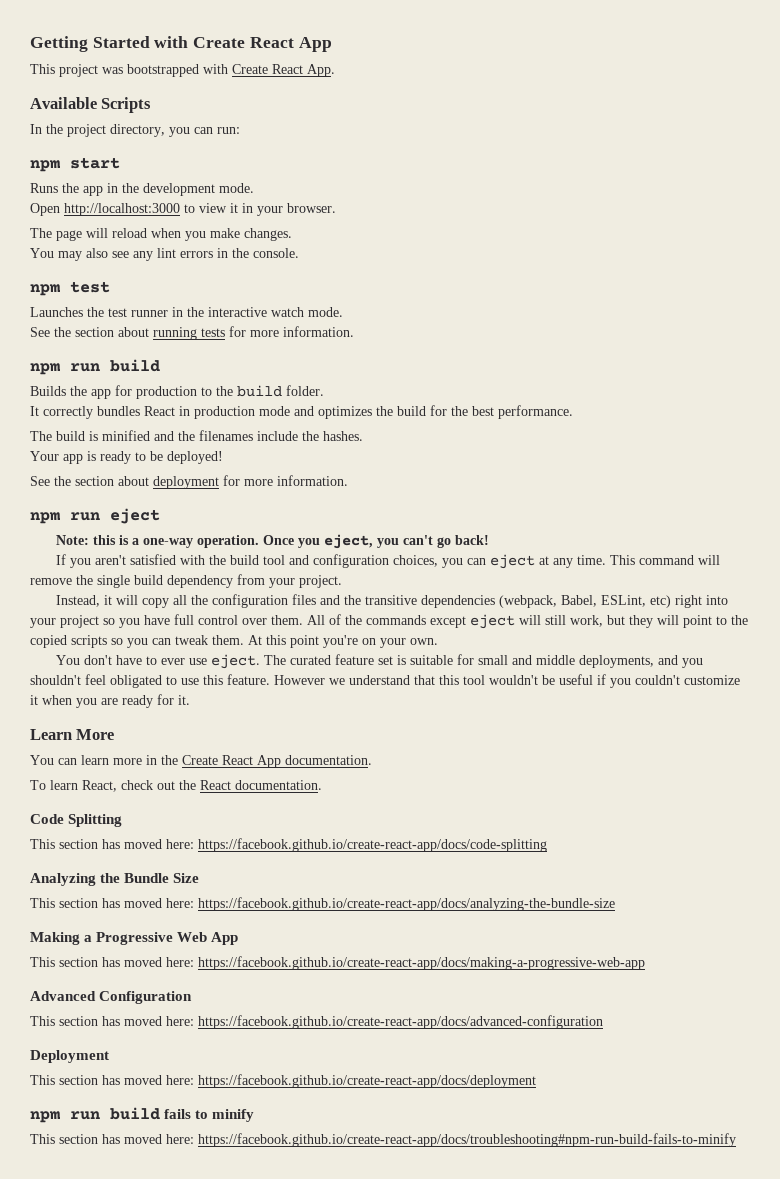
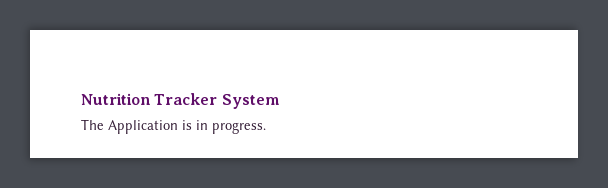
- Getting Started with Create React App
- This project was bootstrapped with Create React App.
- Available Scripts
- In the project directory, you can run:
- npm start
- Runs the app in the development mode.
- Open http://localhost:3000 to view it in your browser.
- The page will reload when you make changes.
- You may also see any lint errors in the console.
- npm test
- Launches the test runner in the interactive watch mode.
- See the section about running tests for more information.
- npm run build
- Builds the app for production to the build folder.
- It correctly bundles React in production mode and optimizes the build for the best performance.
- The build is minified and the filenames include the hashes.
- Your app is ready to be deployed!
- See the section about deployment for more information.
- npm run eject
- Note: this is a one-way operation. Once you eject, you can't go back!
- If you aren't satisfied with the build tool and configuration choices, you can eject at any time. This command will remove the single build dependency from your project.
- Instead, it will copy all the configuration files and the transitive dependencies (webpack, Babel, ESLint, etc) right into your project so you have full control over them. All of the commands except eject will still work, but they will point to the copied scripts so you can tweak them. At this point you're on your own.
- You don't have to ever use eject. The curated feature set is suitable for small and middle deployments, and you shouldn't feel obligated to use this feature. However we understand that this tool wouldn't be useful if you couldn't customize it when you are ready for it.
- Learn More
- You can learn more in the Create React App documentation.
- To learn React, check out the React documentation.
- Code Splitting
- This section has moved here: https://facebook.github.io/create-react-app/docs/code-splitting
- Analyzing the Bundle Size
- This section has moved here: https://facebook.github.io/create-react-app/docs/analyzing-the-bundle-size
- Making a Progressive Web App
- This section has moved here: https://facebook.github.io/create-react-app/docs/making-a-progressive-web-app
- Advanced Configuration
- This section has moved here: https://facebook.github.io/create-react-app/docs/advanced-configuration
- Deployment
- This section has moved here: https://facebook.github.io/create-react-app/docs/deployment
- npm run build fails to minify
- This section has moved here: https://facebook.github.io/create-react-app/docs/troubleshooting#npm-run-build-fails-to-minify
+ Nutrition Tracker System
+ The Application is in progress.

